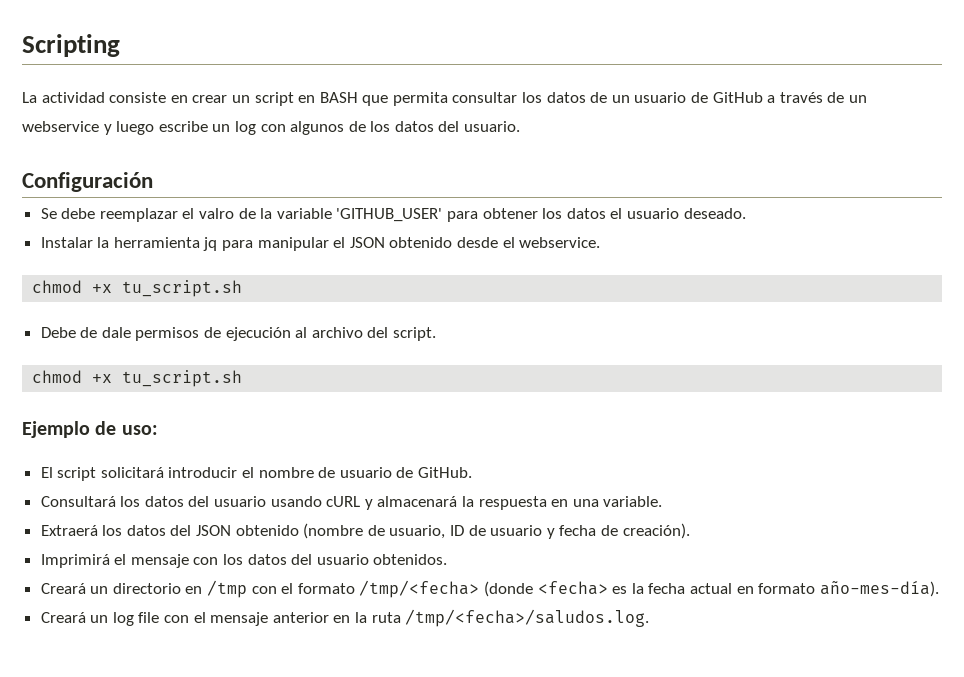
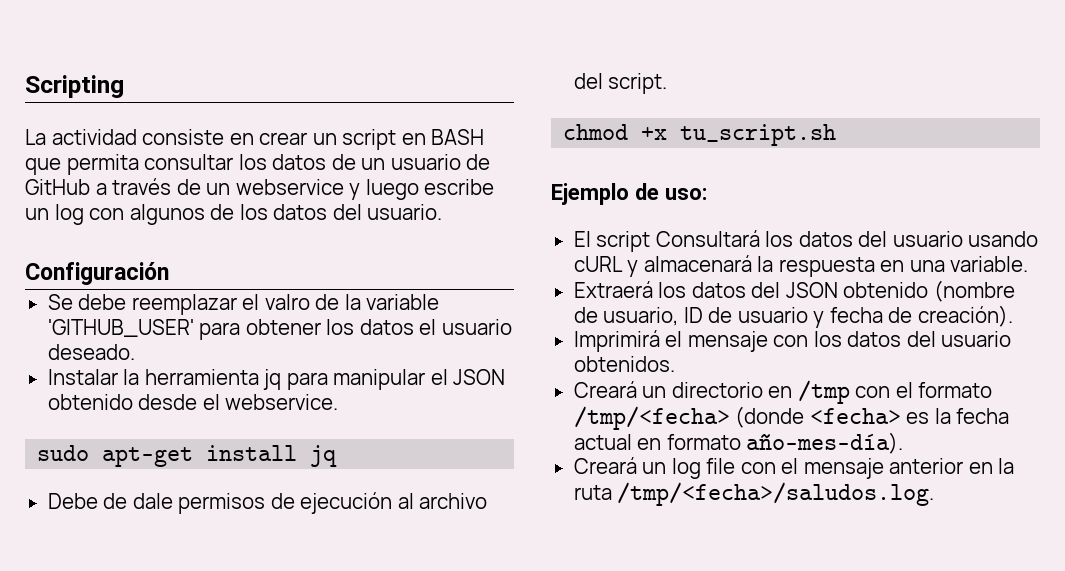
  Instalar la herramienta jq para manipular el JSON obtenido desde el webservice.
- chmod +x tu_script.sh
+ sudo apt-get install jq
- El script solicitará introducir el nombre de usuario de GitHub.
- Consultará los datos del usuario usando cURL y almacenará la respuesta en una variable.
+ El script Consultará los datos del usuario usando cURL y almacenará la respuesta en una variable.

